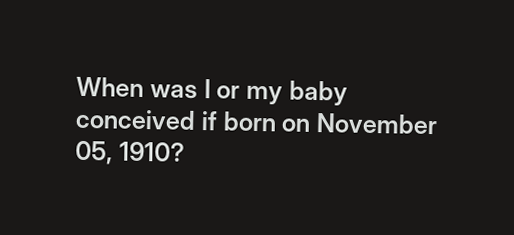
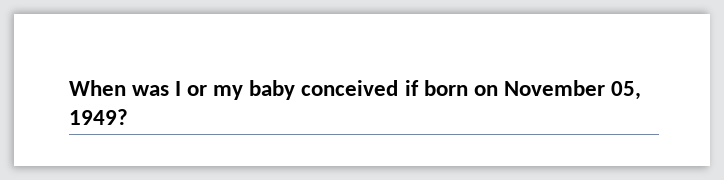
- When was I or my baby conceived if born on November 05, 1910?
+ When was I or my baby conceived if born on November 05, 1949?

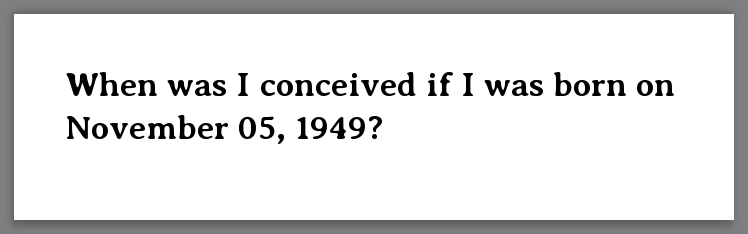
- When was I or my baby conceived if born on November 05, 1949?
+ When was I conceived if I was born on November 05, 1949?

